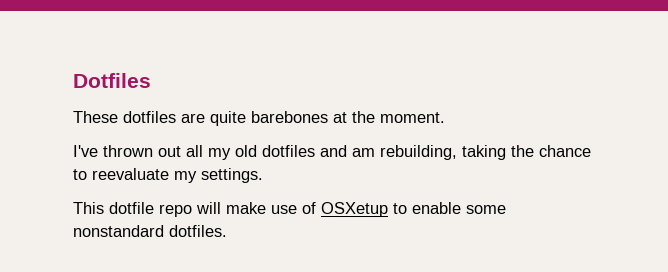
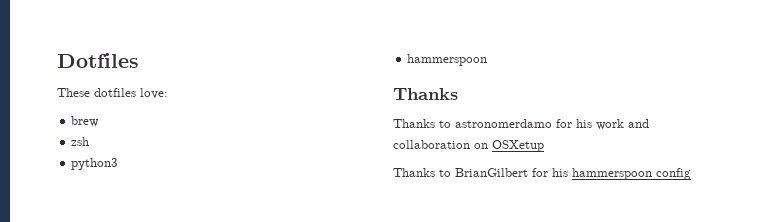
- These dotfiles are quite barebones at the moment.
- I've thrown out all my old dotfiles and am rebuilding, taking the chance to reevaluate my settings.
- This dotfile repo will make use of OSXetup to enable some nonstandard dotfiles.
+ These dotfiles love:
+ brew
+ zsh
+ python3
+ hammerspoon
+ Thanks
+ Thanks to astronomerdamo for his work and collaboration on OSXetup
+ Thanks to BrianGilbert for his hammerspoon config

